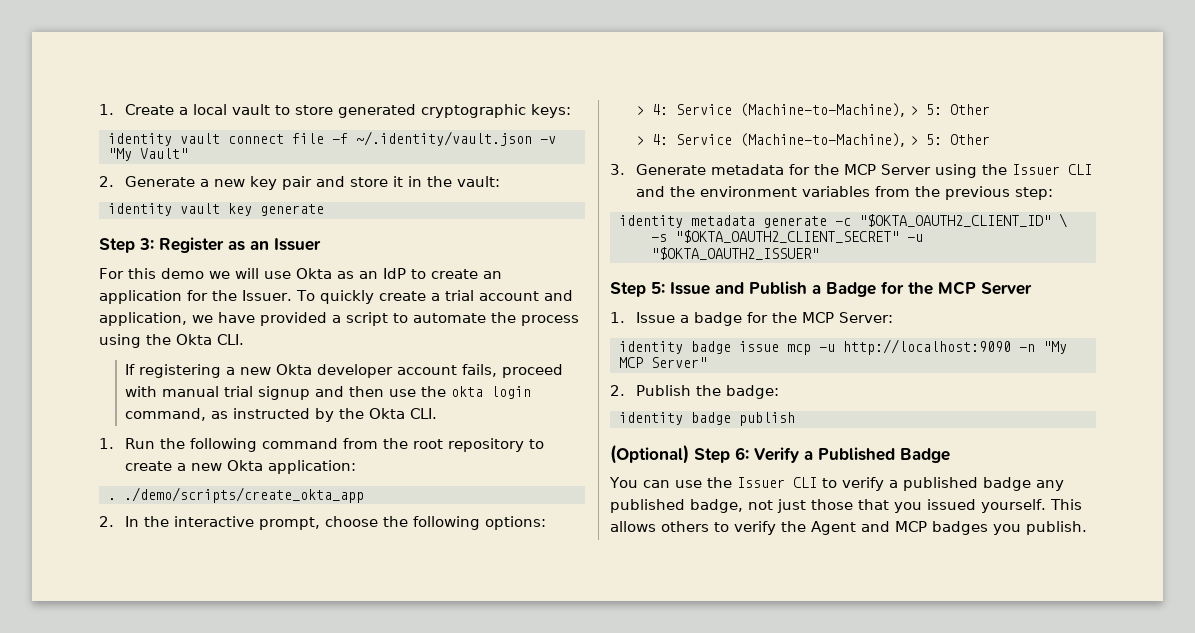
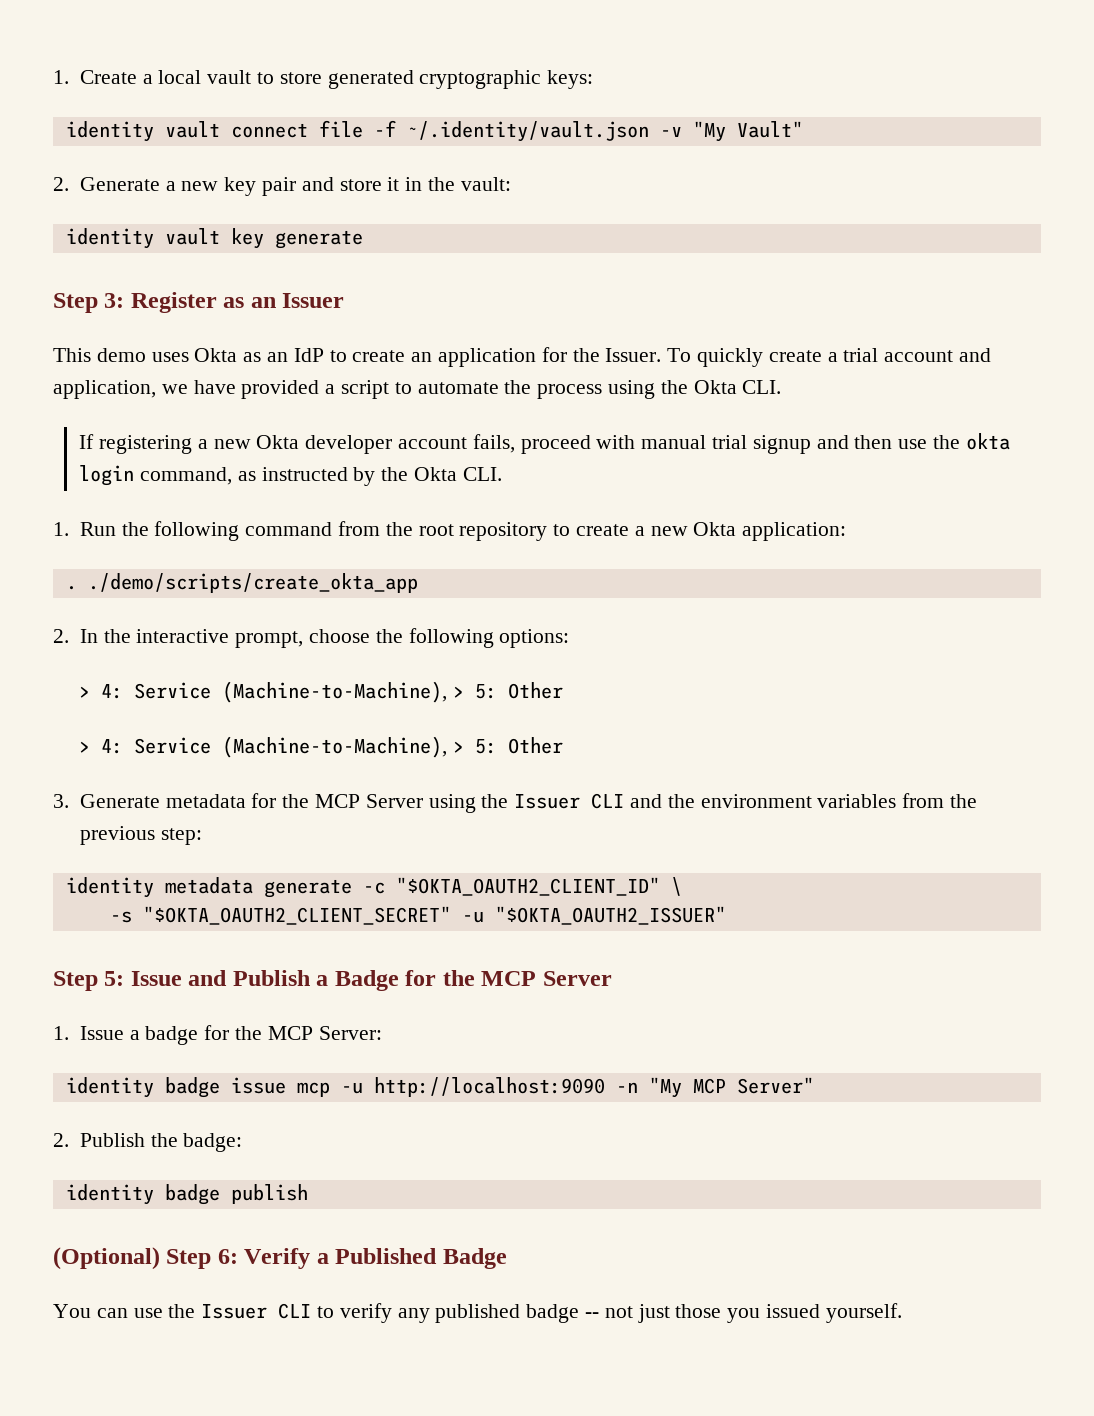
- For this demo we will use Okta as an IdP to create an application for the Issuer.
+ This demo uses Okta as an IdP to create an application for the Issuer.
- You can use the Issuer CLI to verify a published badge any published badge, not just those that you issued yourself. This allows others to verify the Agent and MCP badges you publish.
+ You can use the Issuer CLI to verify any published badge -- not just those you issued yourself.

